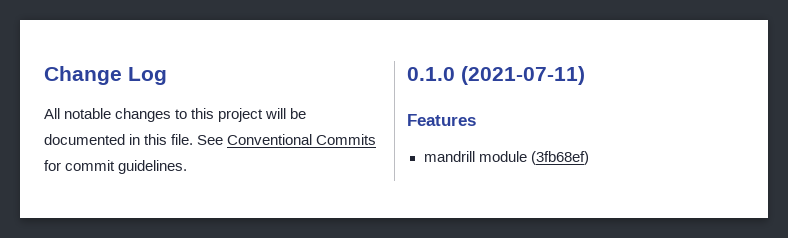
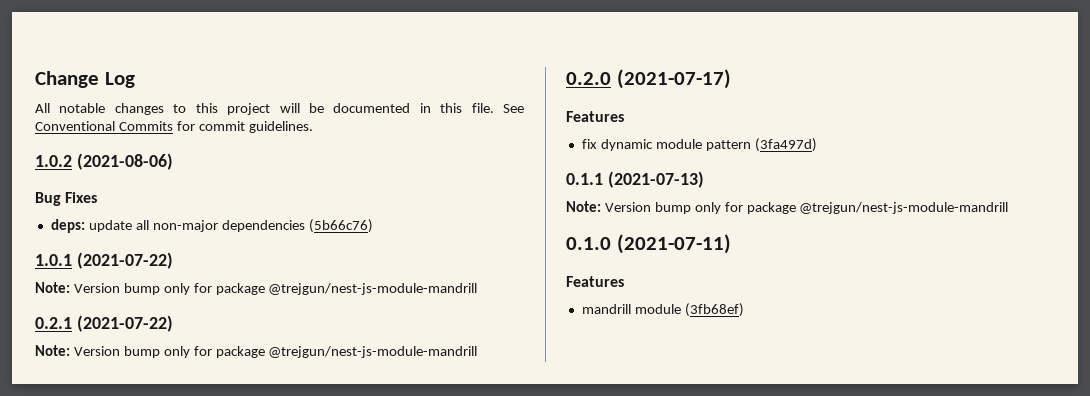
+ 1.0.2 (2021-08-06)
+ Bug Fixes
+ deps: update all non-major dependencies (5b66c76)
+ 1.0.1 (2021-07-22)
+ Note: Version bump only for package @trejgun/nest-js-module-mandrill
+ 0.2.1 (2021-07-22)
+ Note: Version bump only for package @trejgun/nest-js-module-mandrill
+ 0.2.0 (2021-07-17)
+ Features
+ fix dynamic module pattern (3fa497d)
+ 0.1.1 (2021-07-13)
+ Note: Version bump only for package @trejgun/nest-js-module-mandrill

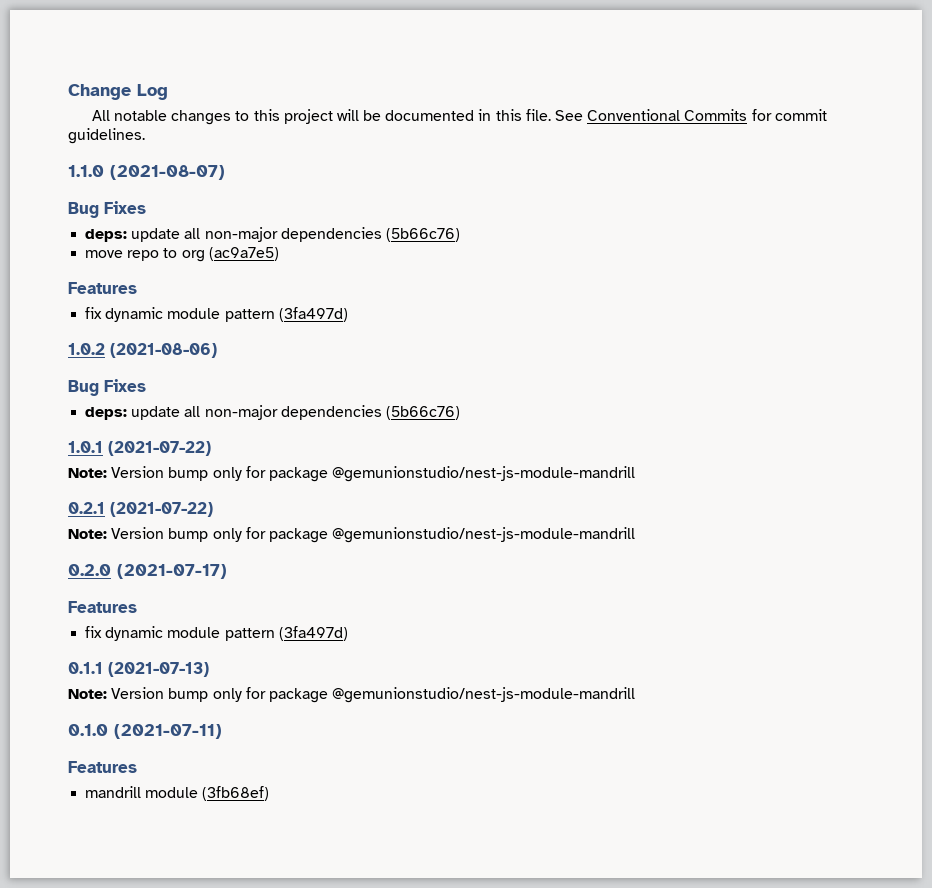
+ 1.1.0 (2021-08-07)
+ Bug Fixes
+ deps: update all non-major dependencies (5b66c76)
+ move repo to org (ac9a7e5)
+ Features
+ fix dynamic module pattern (3fa497d)
  1.0.1 (2021-07-22)
- Note: Version bump only for package @trejgun/nest-js-module-mandrill
+ Note: Version bump only for package @gemunionstudio/nest-js-module-mandrill
  0.2.1 (2021-07-22)
- Note: Version bump only for package @trejgun/nest-js-module-mandrill
+ Note: Version bump only for package @gemunionstudio/nest-js-module-mandrill
  0.1.1 (2021-07-13)
- Note: Version bump only for package @trejgun/nest-js-module-mandrill
+ Note: Version bump only for package @gemunionstudio/nest-js-module-mandrill

